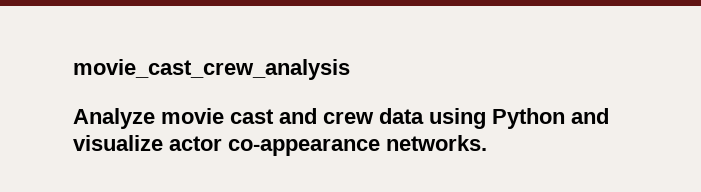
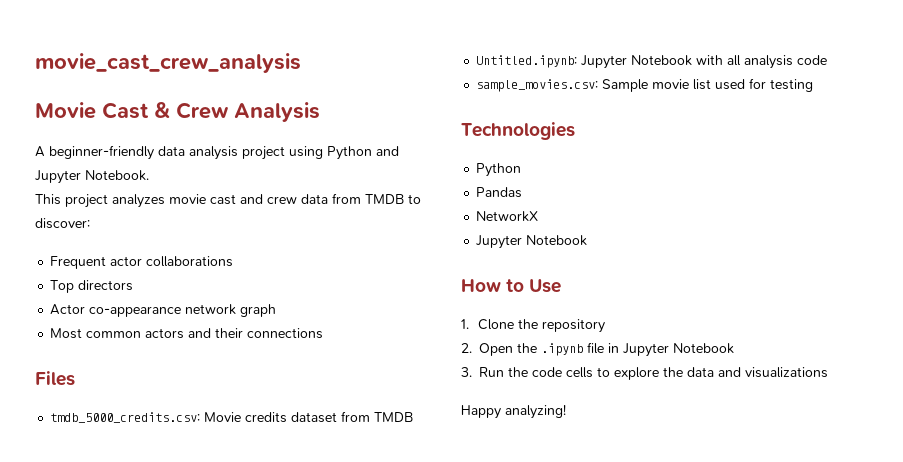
- Analyze movie cast and crew data using Python and visualize actor co-appearance networks.
+ Movie Cast & Crew Analysis
+ A beginner-friendly data analysis project using Python and Jupyter Notebook.
+ This project analyzes movie cast and crew data from TMDB to discover:
+ Frequent actor collaborations
+ Top directors
+ Actor co-appearance network graph
+ Most common actors and their connections
+ Files
+ tmdb_5000_credits.csv: Movie credits dataset from TMDB
+ Untitled.ipynb: Jupyter Notebook with all analysis code
+ sample_movies.csv: Sample movie list used for testing
+ Technologies
+ Python
+ Pandas
+ NetworkX
+ Jupyter Notebook
+ How to Use
+ 1. Clone the repository
+ 2. Open the .ipynb file in Jupyter Notebook
+ 3. Run the code cells to explore the data and visualizations
+ Happy analyzing!

